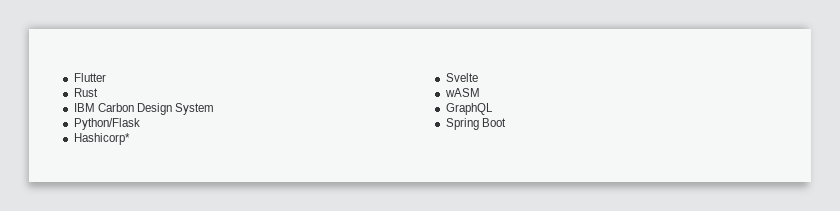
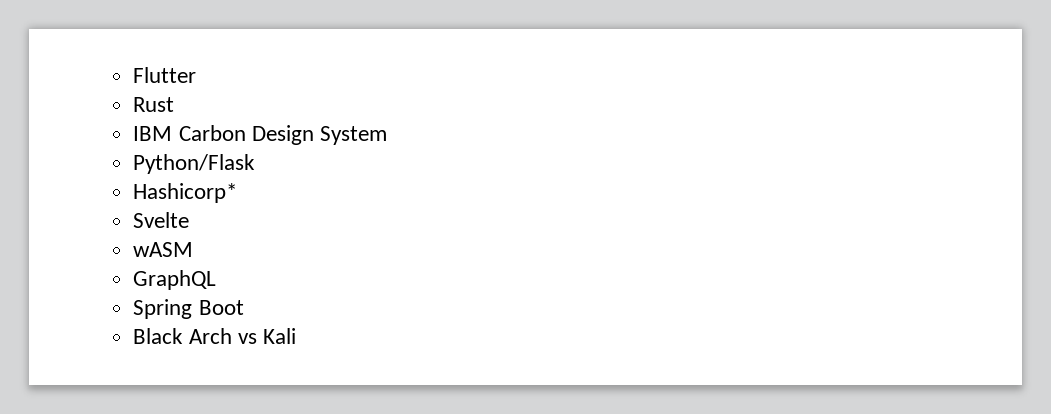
+ Black Arch vs Kali

